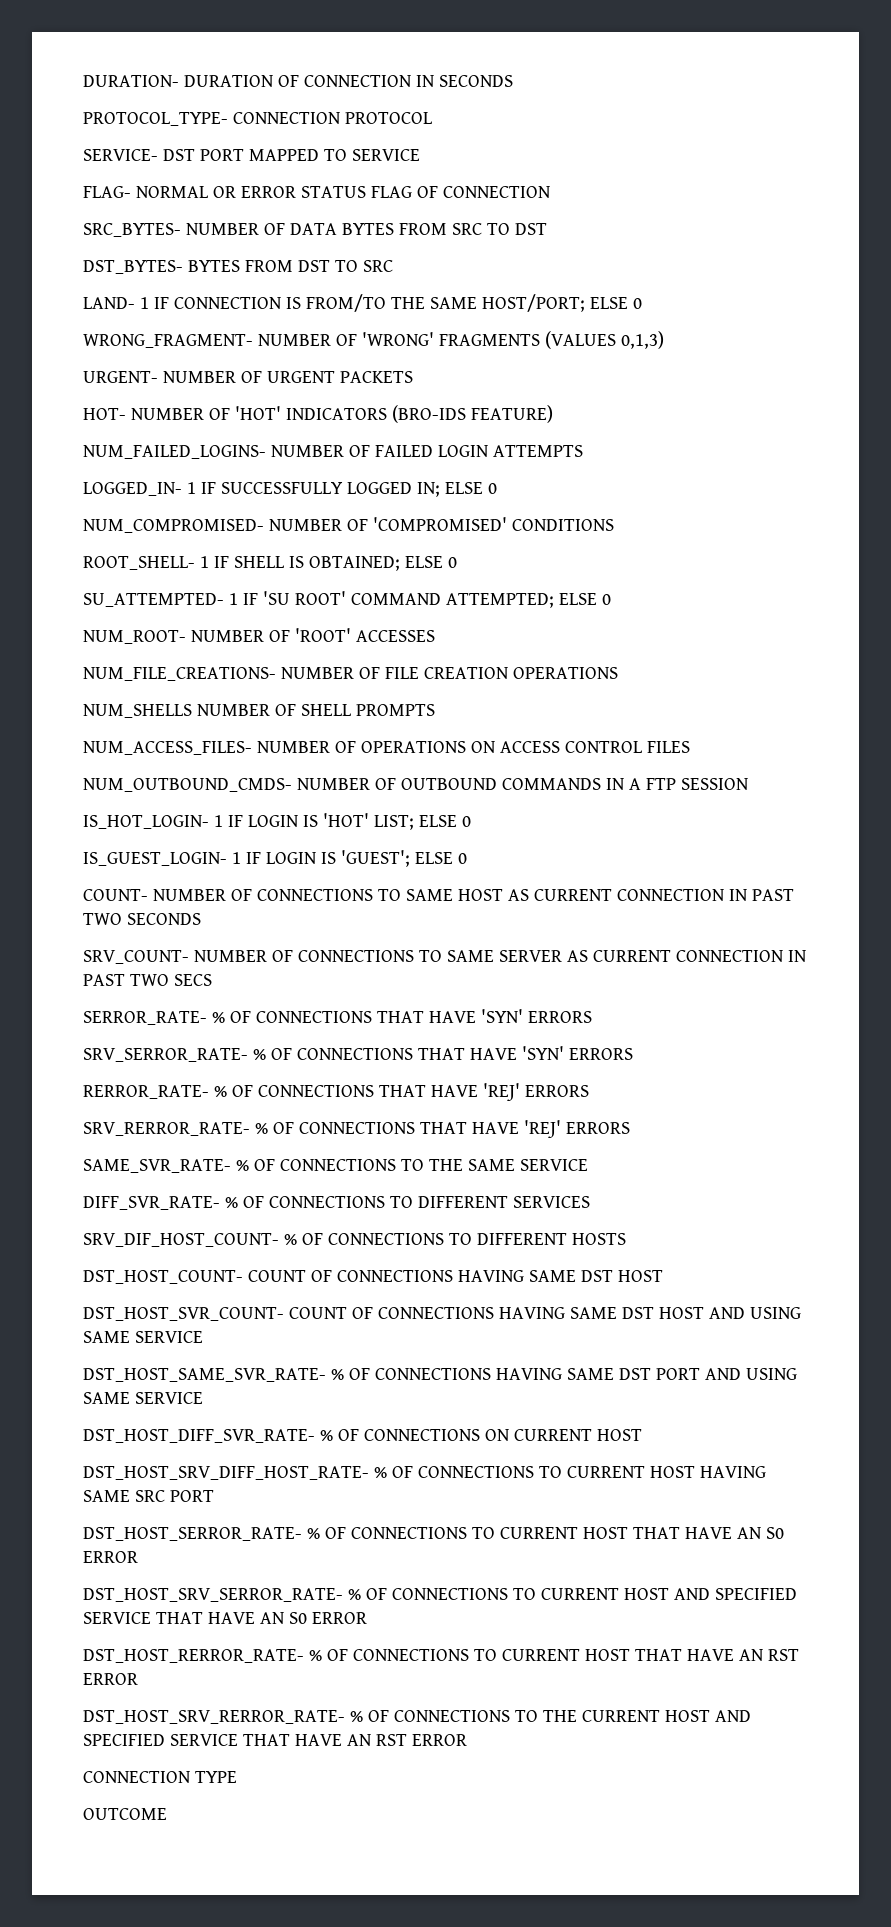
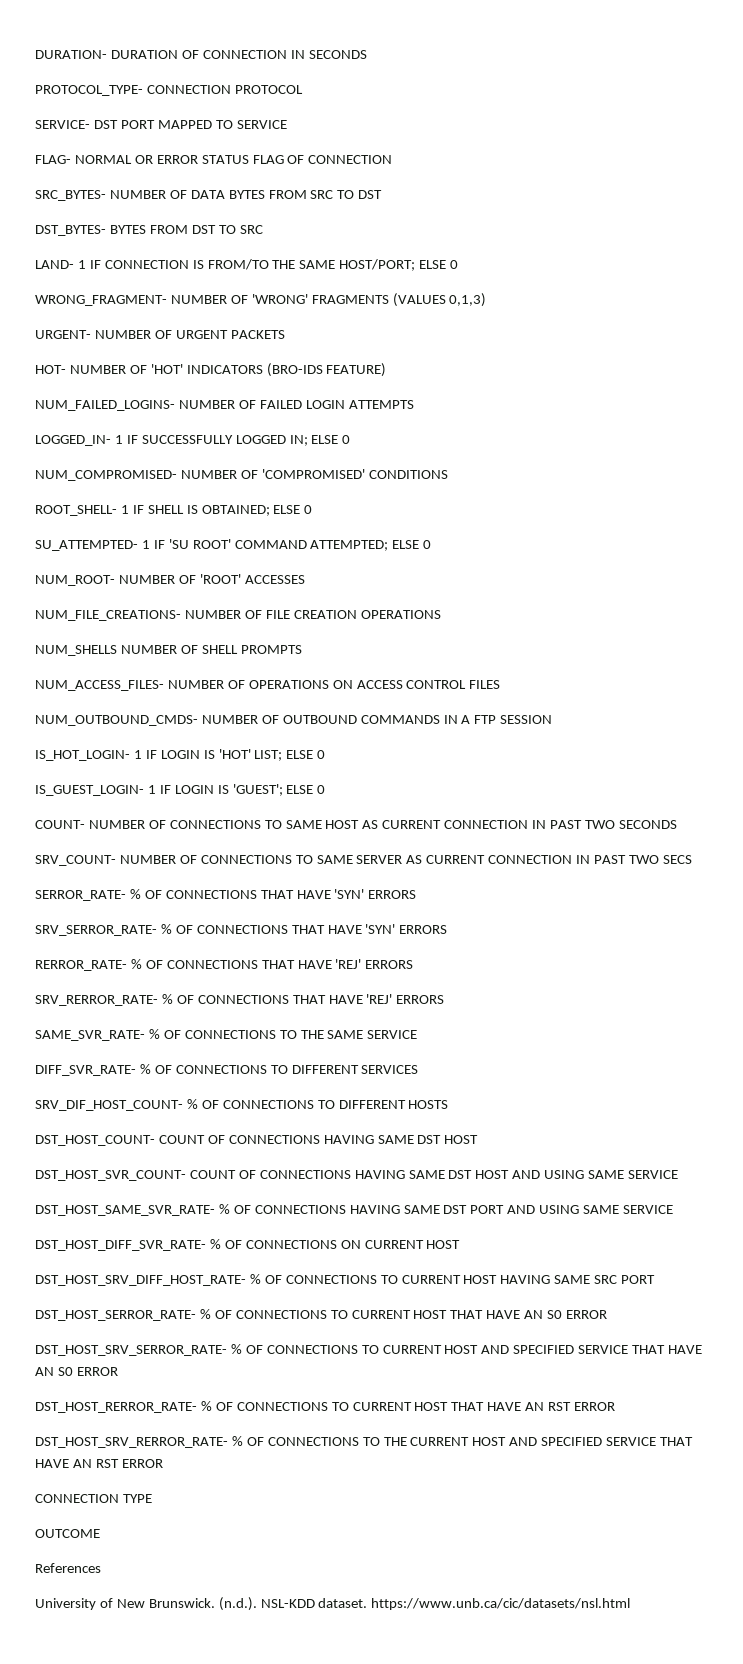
+ References
+ University of New Brunswick. (n.d.). NSL-KDD dataset. https://www.unb.ca/cic/datasets/nsl.html

